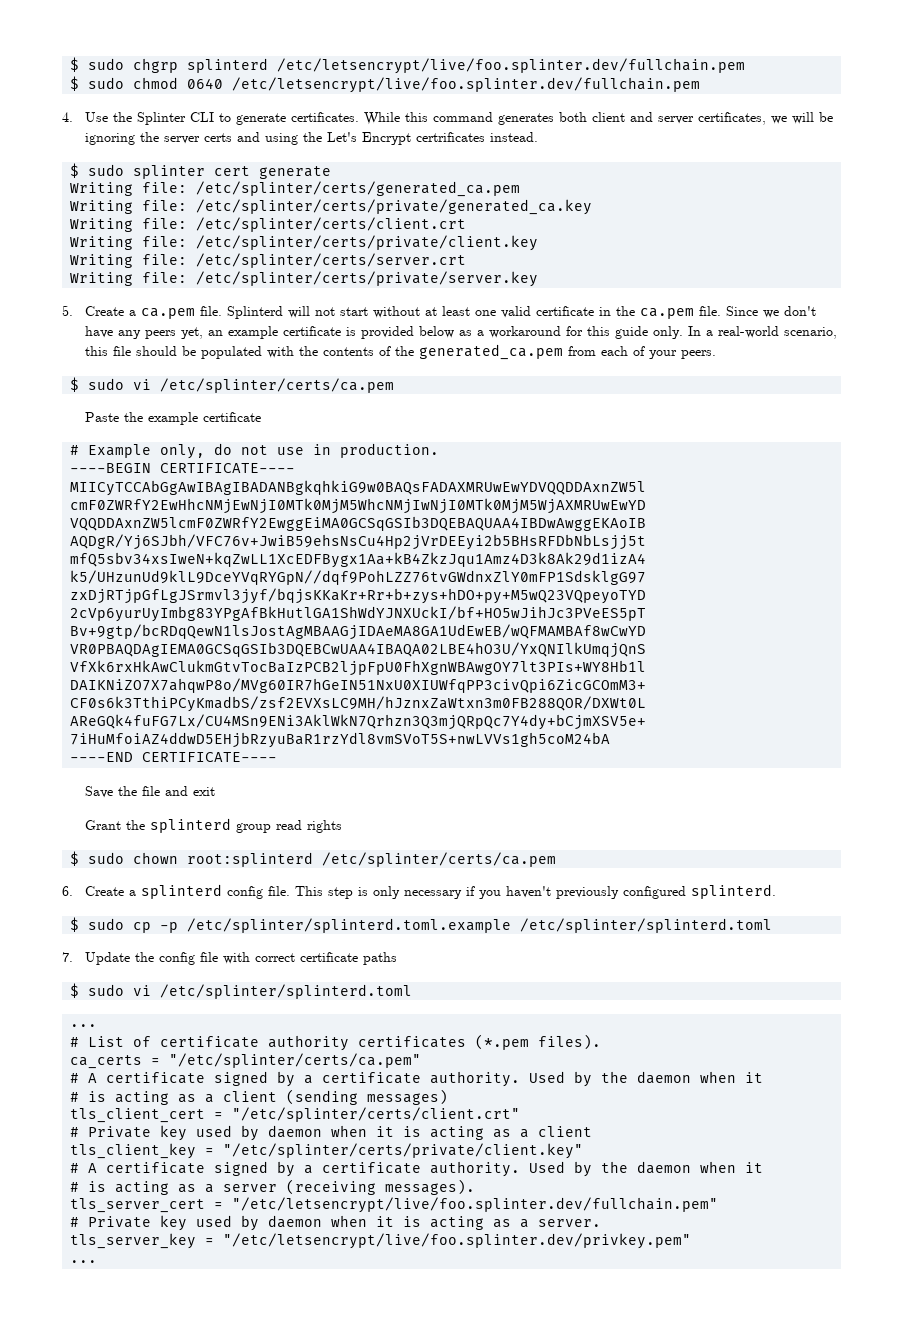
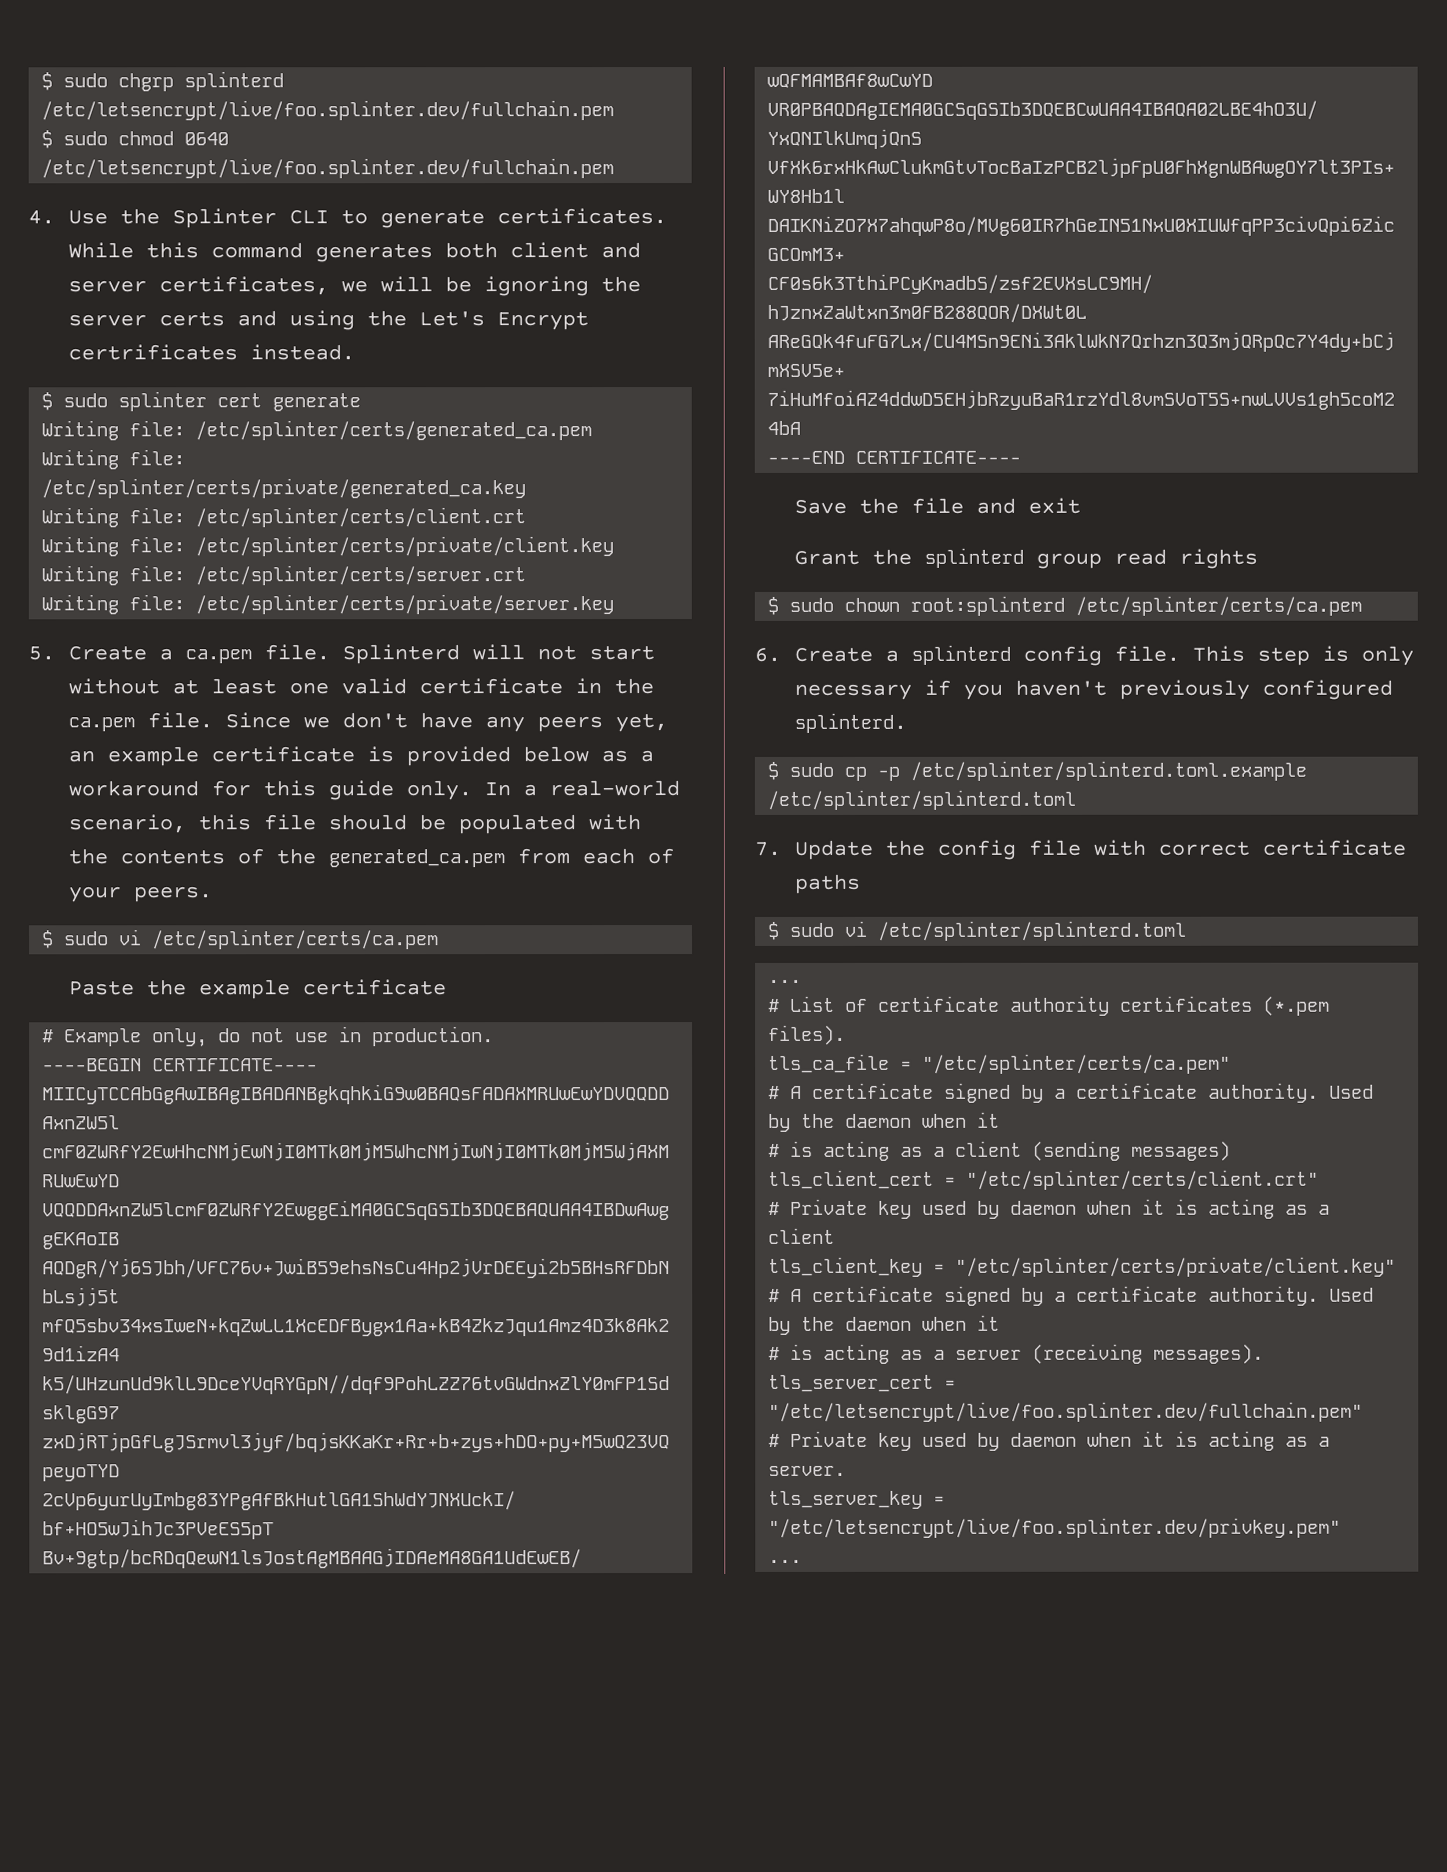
- ca_certs = "/etc/splinter/certs/ca.pem"
+ tls_ca_file = "/etc/splinter/certs/ca.pem"

